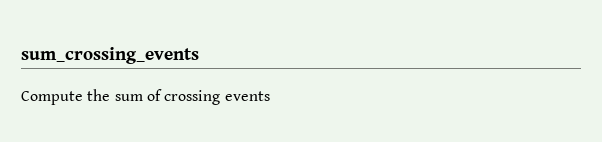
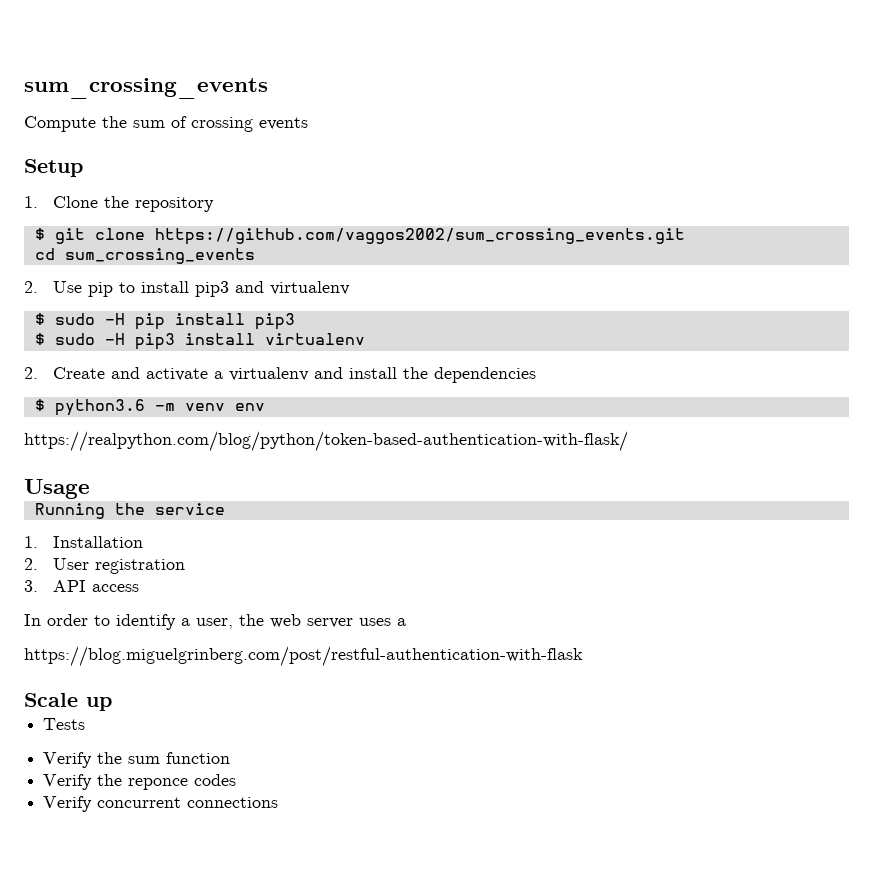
+ Setup
+ 1. Clone the repository
+ $ git clone https://github.com/vaggos2002/sum_crossing_events.git
+ cd sum_crossing_events
+ 2. Use pip to install pip3 and virtualenv
+ $ sudo -H pip install pip3
+ $ sudo -H pip3 install virtualenv
+ 2. Create and activate a virtualenv and install the dependencies
+ $ python3.6 -m venv env
+ https://realpython.com/blog/python/token-based-authentication-with-flask/
+ Usage
+ Running the service
+ 1. Installation
+ 2. User registration
+ 3. API access
+ In order to identify a user, the web server uses a
+ https://blog.miguelgrinberg.com/post/restful-authentication-with-flask
+ Scale up
+ Tests
+ Verify the sum function
+ Verify the reponce codes
+ Verify concurrent connections

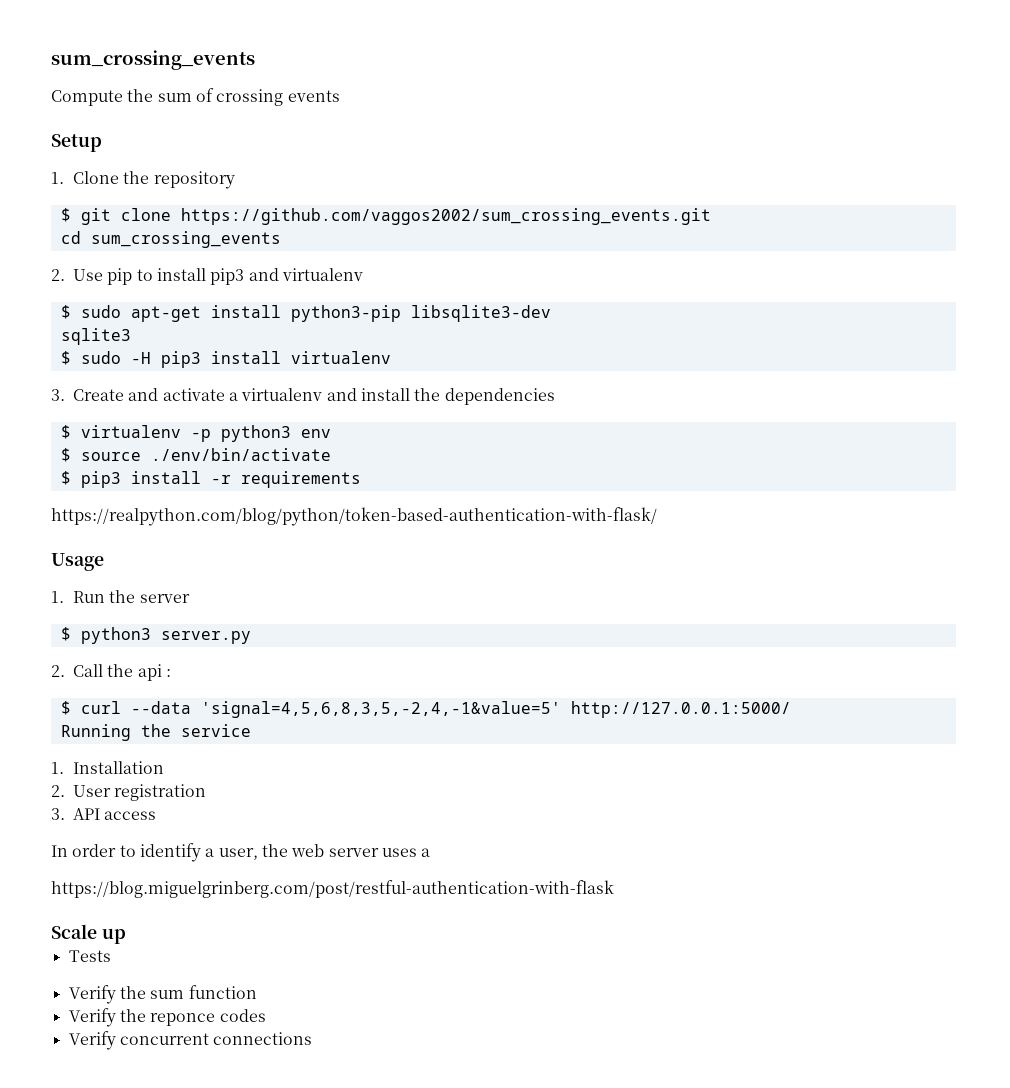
- $ sudo -H pip install pip3
+ $ sudo apt-get install python3-pip libsqlite3-dev
+ sqlite3
- 2. Create and activate a virtualenv and install the dependencies
+ 3. Create and activate a virtualenv and install the dependencies
- $ python3.6 -m venv env
+ $ virtualenv -p python3 env
+ $ source ./env/bin/activate
+ $ pip3 install -r requirements
  https://realpython.com/blog/python/token-based-authentication-with-flask/
  Usage
+ 1. Run the server
+ $ python3 server.py
+ 2. Call the api :
+ $ curl --data 'signal=4,5,6,8,3,5,-2,4,-1&value=5' http://127.0.0.1:5000/

